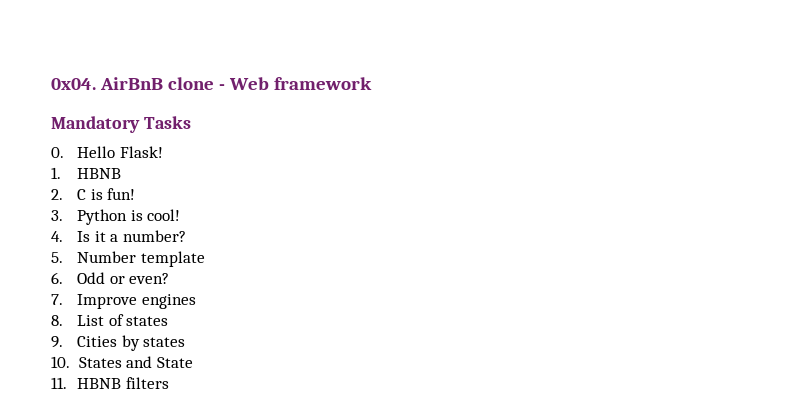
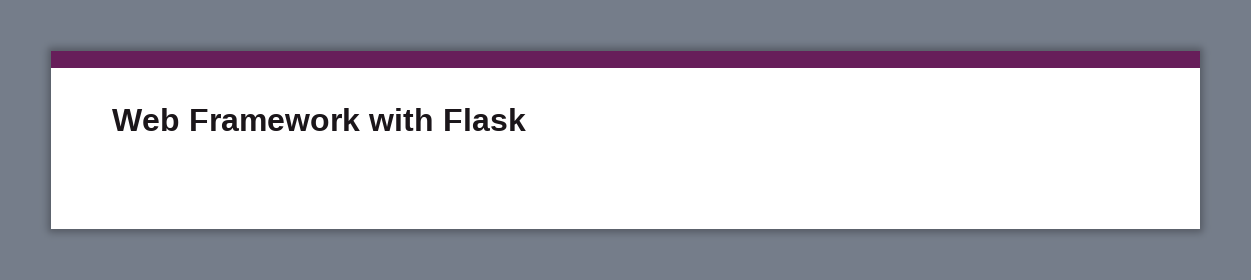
- 0x04. AirBnB clone - Web framework
- Mandatory Tasks
- 0. Hello Flask!
- 1. HBNB
- 2. C is fun!
- 3. Python is cool!
- 4. Is it a number?
- 5. Number template
- 6. Odd or even?
- 7. Improve engines
- 8. List of states
- 9. Cities by states
- 10. States and State
- 11. HBNB filters
+ Web Framework with Flask

